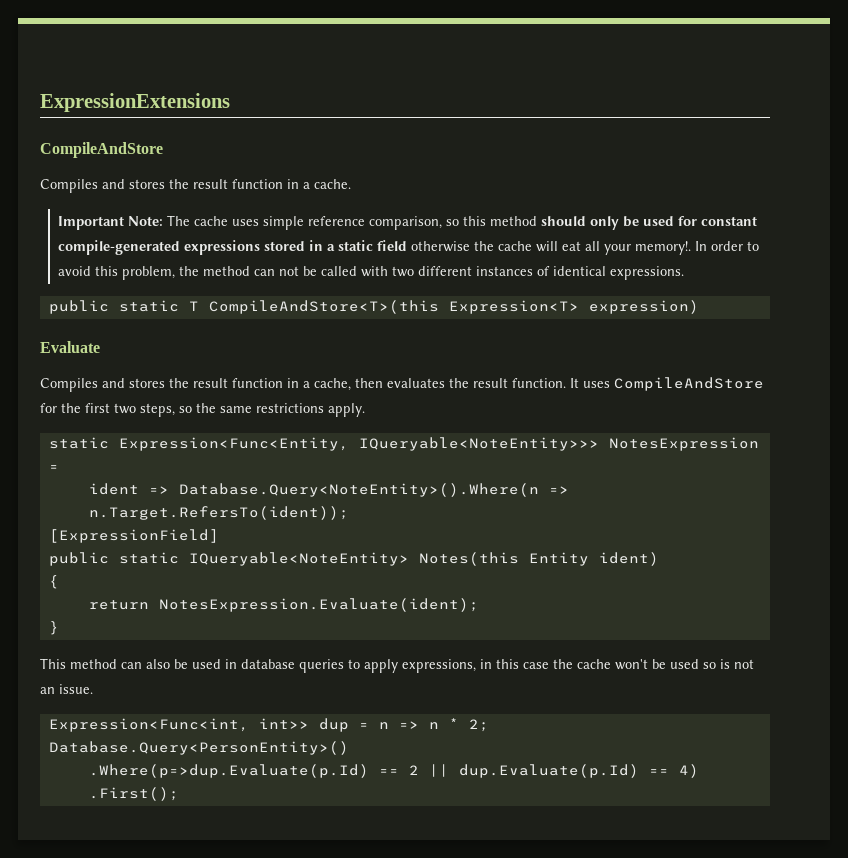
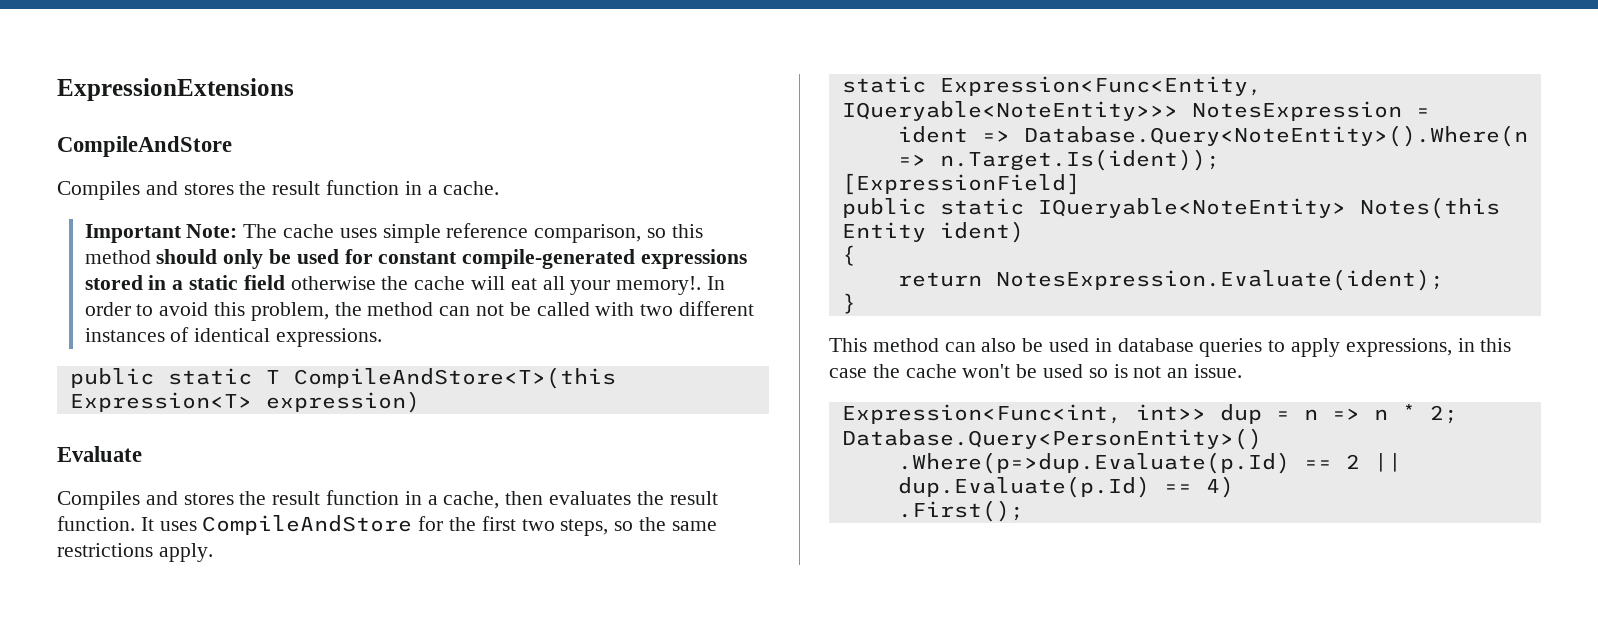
- ident => Database.Query<NoteEntity>().Where(n => n.Target.RefersTo(ident));
+ ident => Database.Query<NoteEntity>().Where(n => n.Target.Is(ident));

